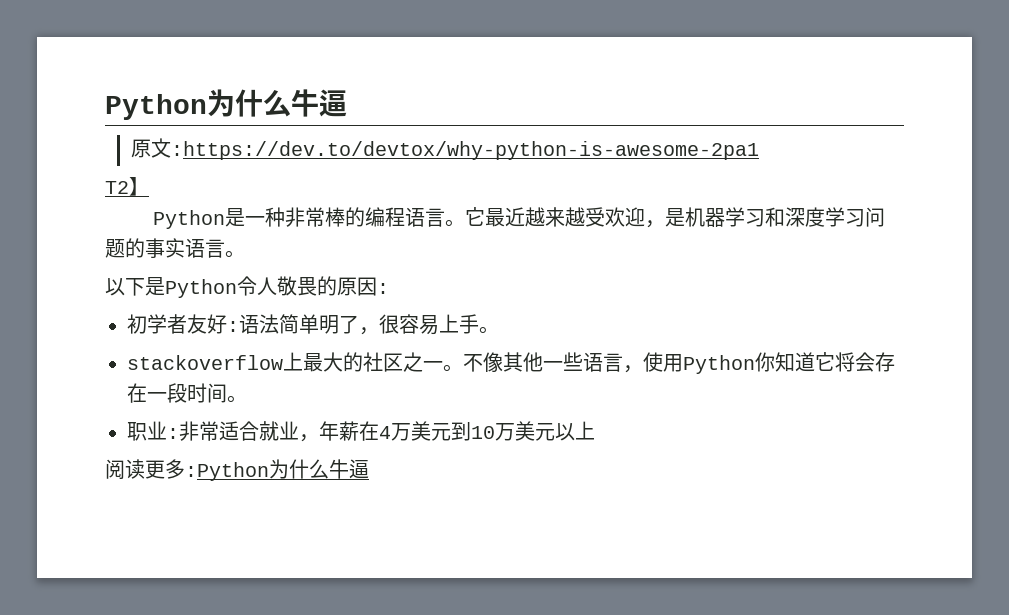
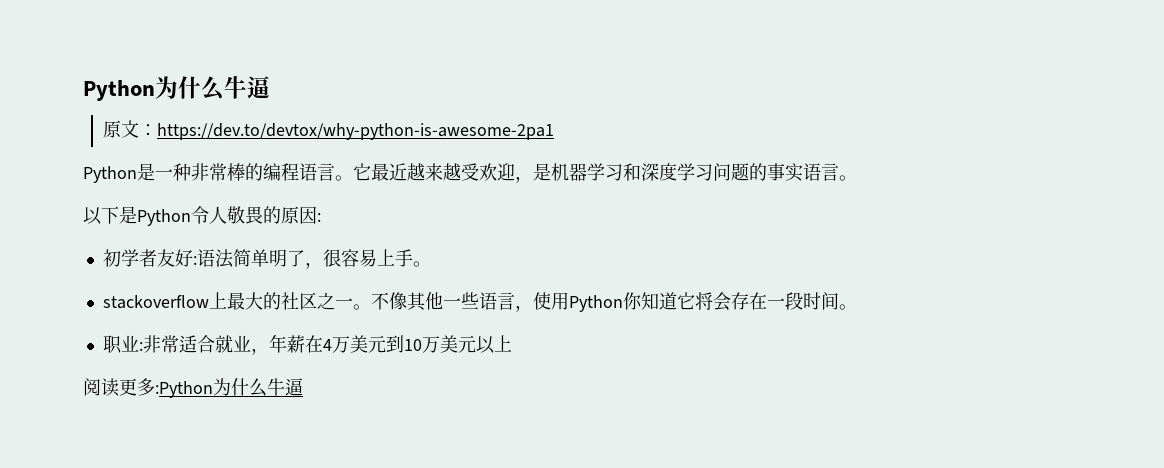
- 原文:https://dev.to/devtox/why-python-is-awesome-2pa1
- T2】
+ 原文：https://dev.to/devtox/why-python-is-awesome-2pa1

